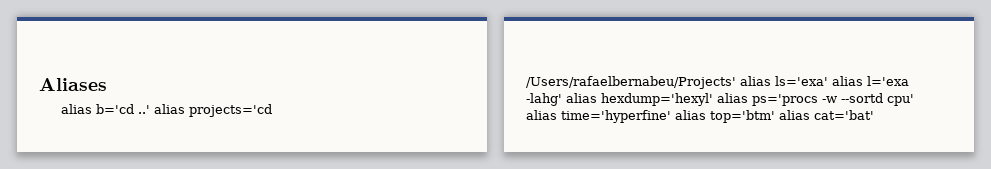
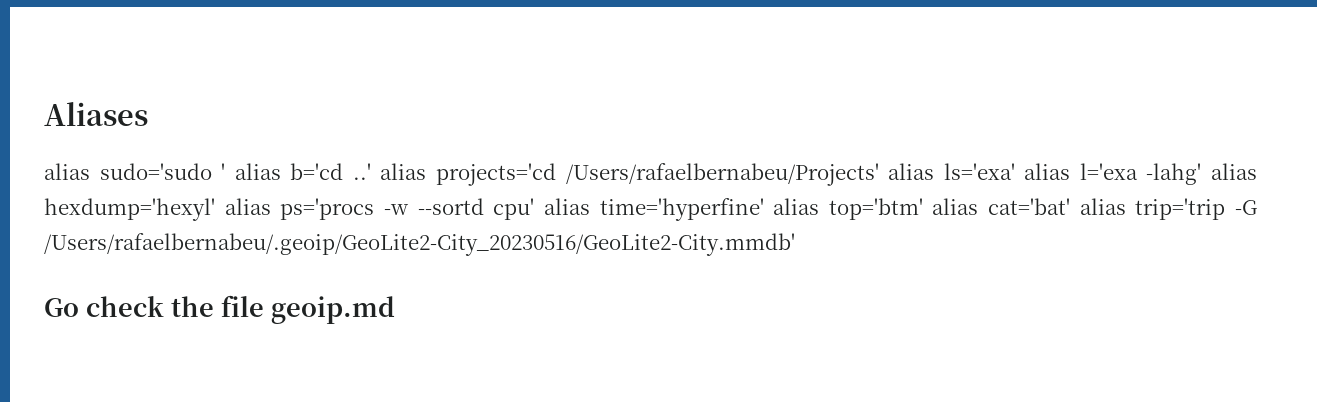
- alias b='cd ..' alias projects='cd /Users/rafaelbernabeu/Projects' alias ls='exa' alias l='exa -lahg' alias hexdump='hexyl' alias ps='procs -w --sortd cpu' alias time='hyperfine' alias top='btm' alias cat='bat'
+ alias sudo='sudo ' alias b='cd ..' alias projects='cd /Users/rafaelbernabeu/Projects' alias ls='exa' alias l='exa -lahg' alias hexdump='hexyl' alias ps='procs -w --sortd cpu' alias time='hyperfine' alias top='btm' alias cat='bat' alias trip='trip -G /Users/rafaelbernabeu/.geoip/GeoLite2-City_20230516/GeoLite2-City.mmdb'
+ Go check the file geoip.md

